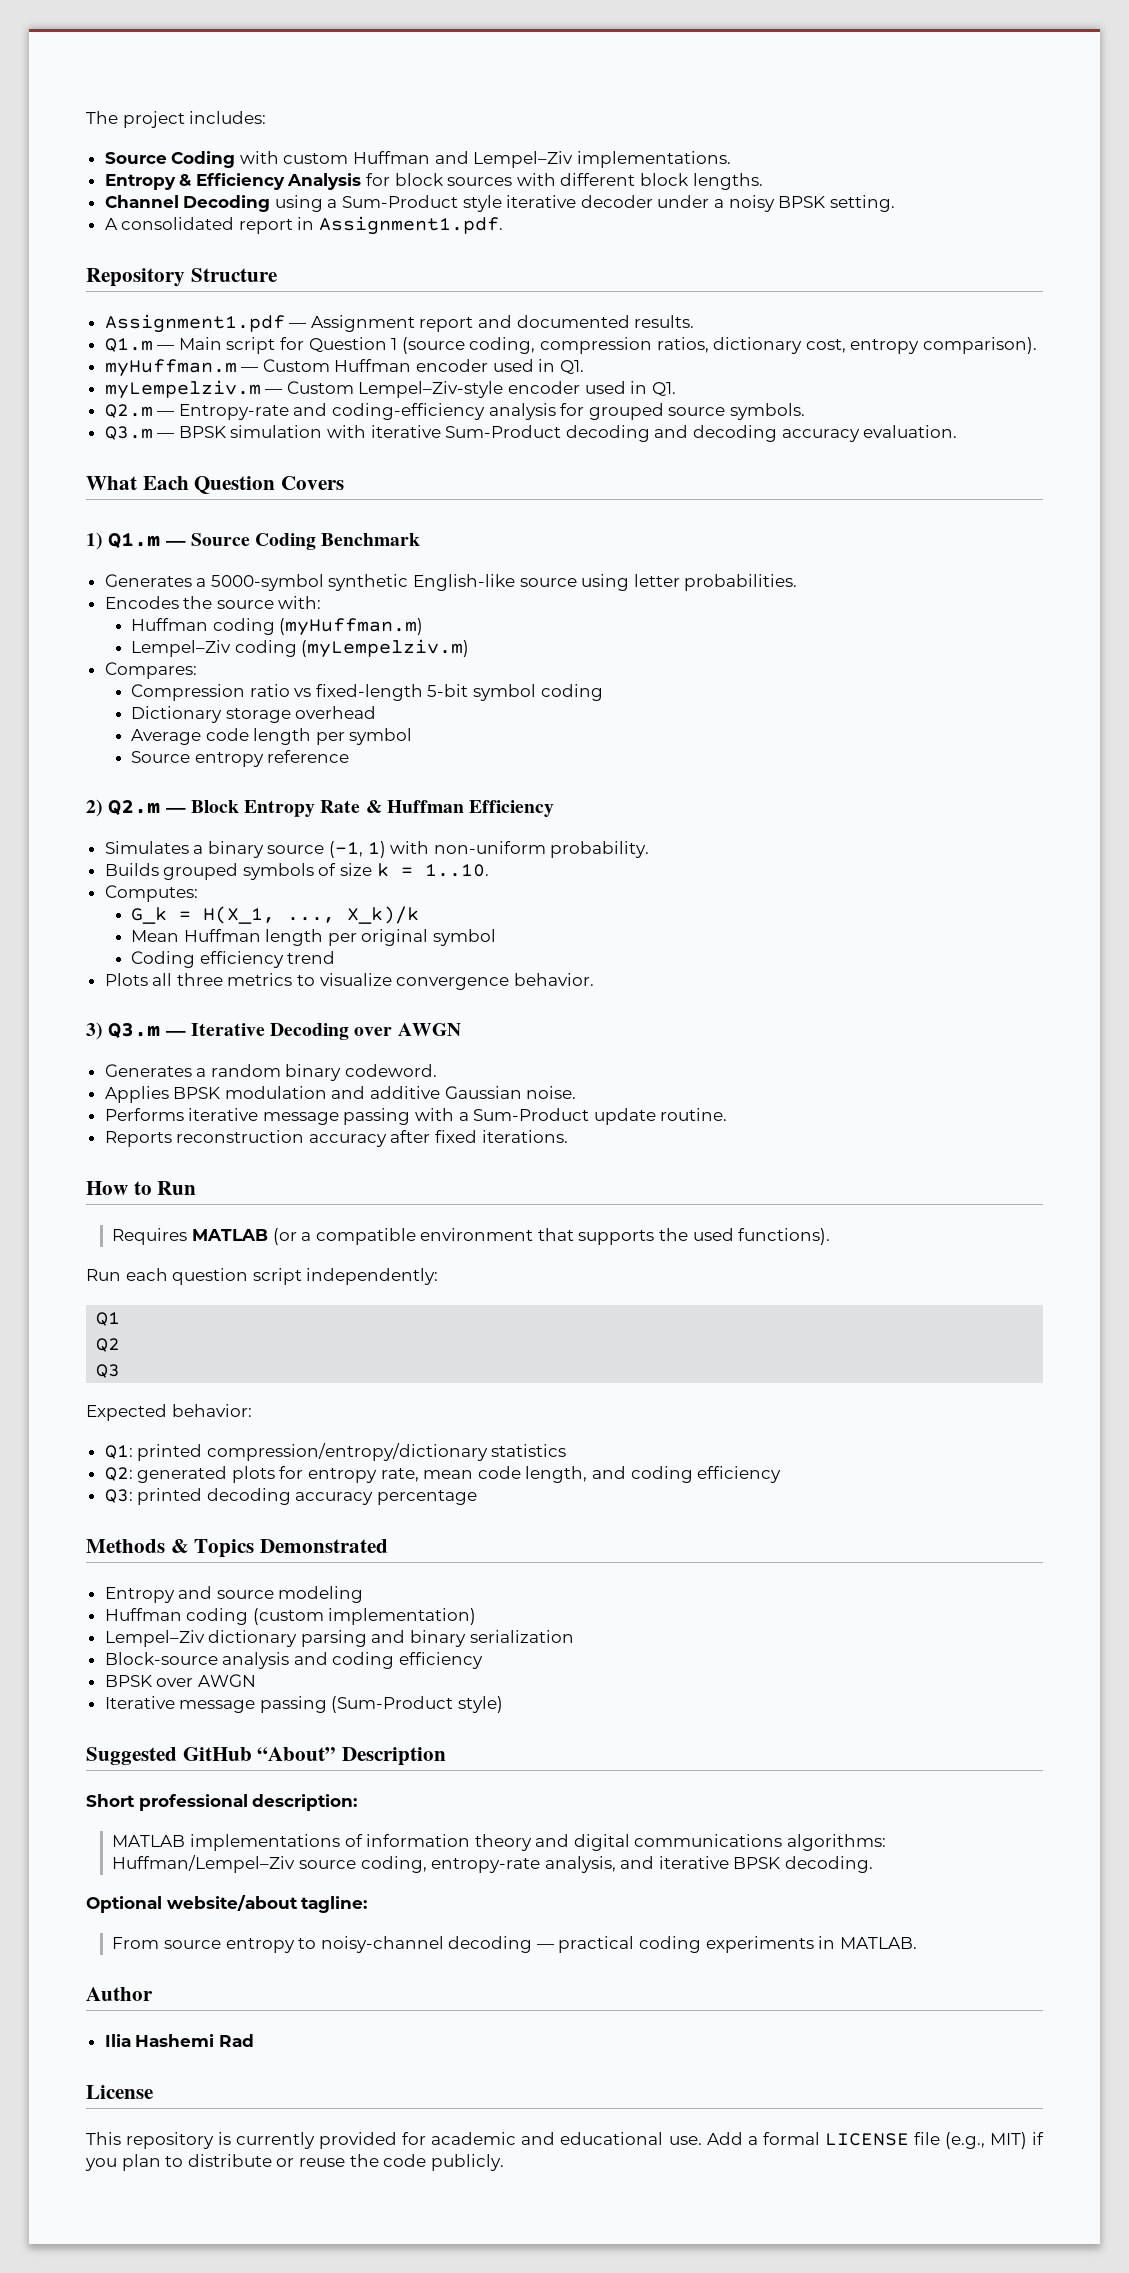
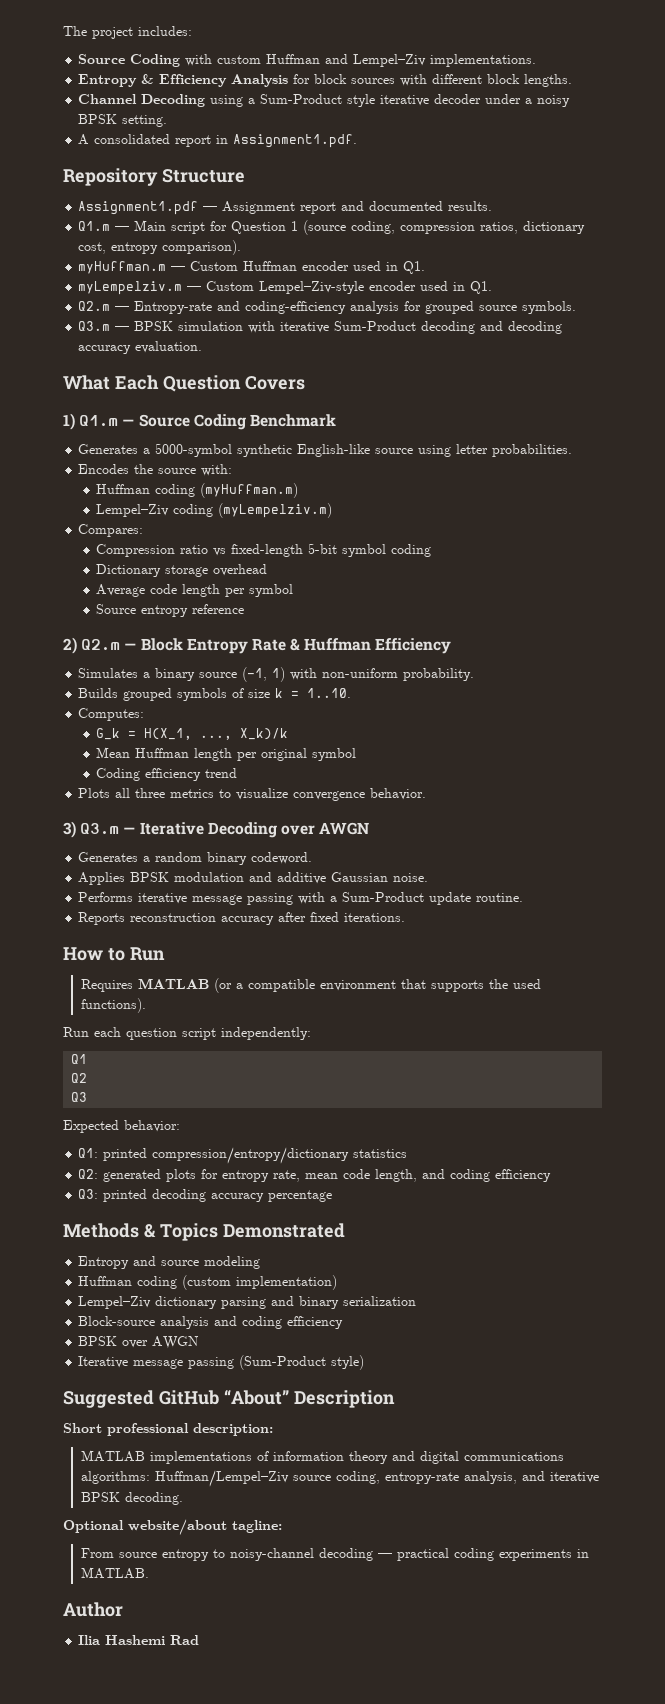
- License
- This repository is currently provided for academic and educational use. Add a formal LICENSE file (e.g., MIT) if you plan to distribute or reuse the code publicly.

